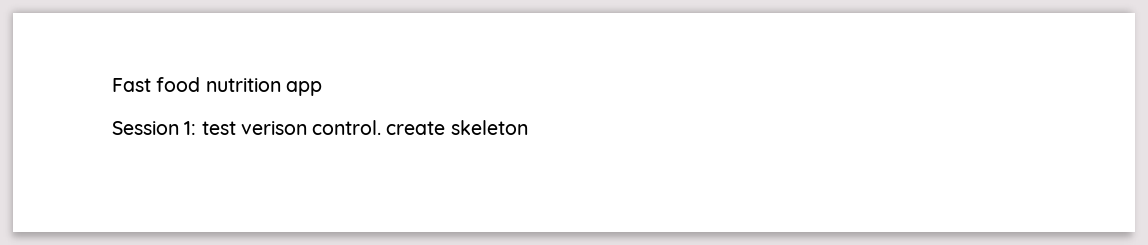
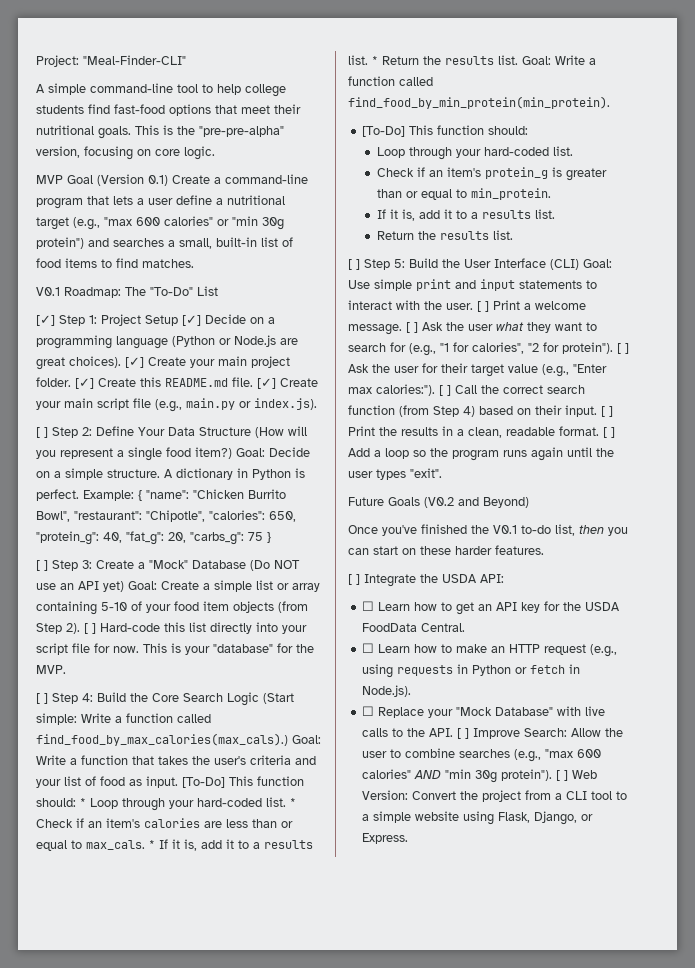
- Fast food nutrition app
- Session 1: test verison control. create skeleton
+ Project: "Meal-Finder-CLI"
+ A simple command-line tool to help college students find fast-food options that meet their nutritional goals. This is the "pre-pre-alpha" version, focusing on core logic.
+ MVP Goal (Version 0.1) Create a command-line program that lets a user define a nutritional target (e.g., "max 600 calories" or "min 30g protein") and searches a small, built-in list of food items to find matches.
+ V0.1 Roadmap: The "To-Do" List
+ [✓] Step 1: Project Setup [✓] Decide on a programming language (Python or Node.js are great choices). [✓] Create your main project folder. [✓] Create this README.md file. [✓] Create your main script file (e.g., main.py or index.js).
+ [ ] Step 2: Define Your Data Structure (How will you represent a single food item?) Goal: Decide on a simple structure. A dictionary in Python is perfect. Example: { "name": "Chicken Burrito Bowl", "restaurant": "Chipotle", "calories": 650, "protein_g": 40, "fat_g": 20, "carbs_g": 75 }
+ [ ] Step 3: Create a "Mock" Database (Do NOT use an API yet) Goal: Create a simple list or array containing 5-10 of your food item objects (from Step 2). [ ] Hard-code this list directly into your script file for now. This is your "database" for the MVP.
+ [ ] Step 4: Build the Core Search Logic (Start simple: Write a function called find_food_by_max_calories(max_cals).) Goal: Write a function that takes the user's criteria and your list of food as input. [To-Do] This function should: * Loop through your hard-coded list. * Check if an item's calories are less than or equal to max_cals. * If it is, add it to a results list. * Return the results list. Goal: Write a function called find_food_by_min_protein(min_protein).
+ [To-Do] This function should:
+ Loop through your hard-coded list.
+ Check if an item's protein_g is greater than or equal to min_protein.
+ If it is, add it to a results list.
+ Return the results list.
+ [ ] Step 5: Build the User Interface (CLI) Goal: Use simple print and input statements to interact with the user. [ ] Print a welcome message. [ ] Ask the user what they want to search for (e.g., "1 for calories", "2 for protein"). [ ] Ask the user for their target value (e.g., "Enter max calories:"). [ ] Call the correct search function (from Step 4) based on their input. [ ] Print the results in a clean, readable format. [ ] Add a loop so the program runs again until the user types "exit".
+ Future Goals (V0.2 and Beyond)
+ Once you've finished the V0.1 to-do list, then you can start on these harder features.
+ [ ] Integrate the USDA API:
+ ☐ Learn how to get an API key for the USDA FoodData Central.
+ ☐ Learn how to make an HTTP request (e.g., using requests in Python or fetch in Node.js).
+ ☐ Replace your "Mock Database" with live calls to the API. [ ] Improve Search: Allow the user to combine searches (e.g., "max 600 calories" AND "min 30g protein"). [ ] Web Version: Convert the project from a CLI tool to a simple website using Flask, Django, or Express.

